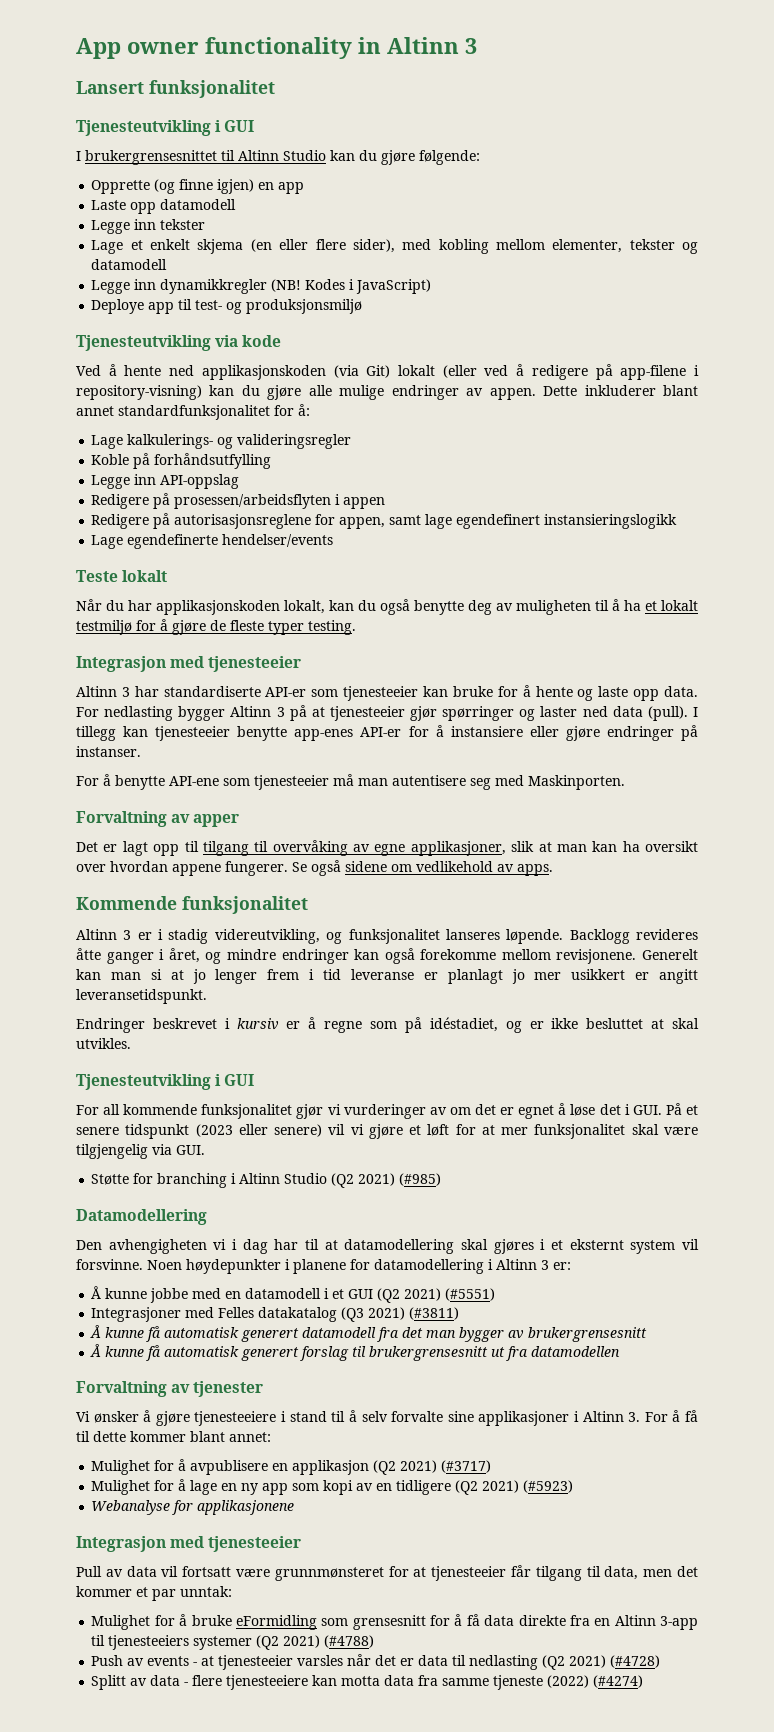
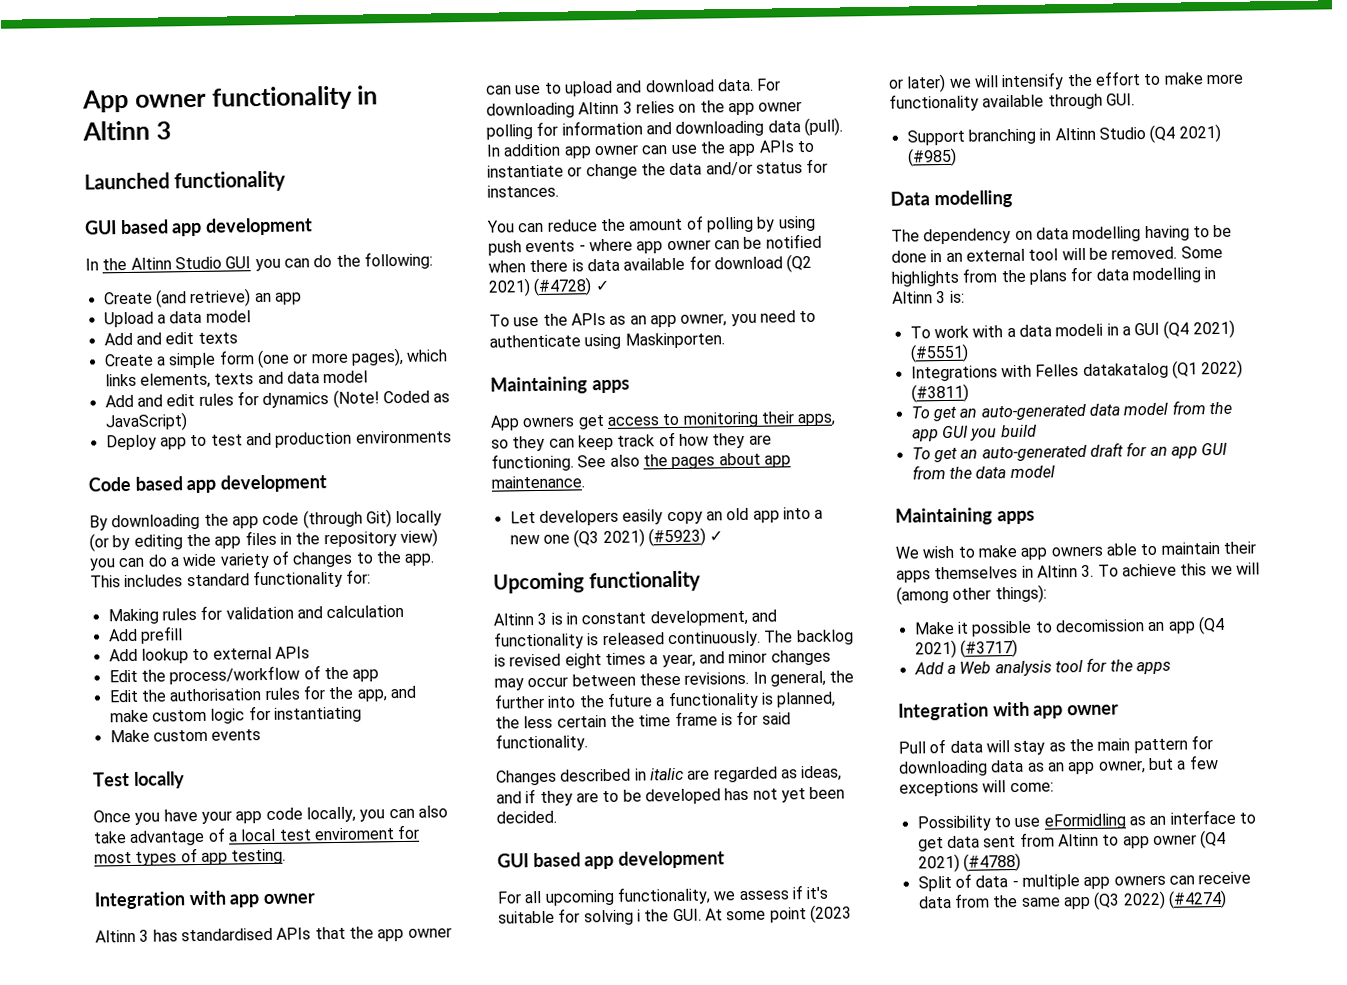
- Lansert funksjonalitet
- Tjenesteutvikling i GUI
- I brukergrensesnittet til Altinn Studio kan du gjøre følgende:
- Opprette (og finne igjen) en app
- Laste opp datamodell
- Legge inn tekster
- Lage et enkelt skjema (en eller flere sider), med kobling mellom elementer, tekster og datamodell
- Legge inn dynamikkregler (NB! Kodes i JavaScript)
- Deploye app til test- og produksjonsmiljø
- Tjenesteutvikling via kode
- Ved å hente ned applikasjonskoden (via Git) lokalt (eller ved å redigere på app-filene i repository-visning) kan du gjøre alle mulige endringer av appen. Dette inkluderer blant annet standardfunksjonalitet for å:
- Lage kalkulerings- og valideringsregler
- Koble på forhåndsutfylling
- Legge inn API-oppslag
- Redigere på prosessen/arbeidsflyten i appen
- Redigere på autorisasjonsreglene for appen, samt lage egendefinert instansieringslogikk
- Lage egendefinerte hendelser/events
- Teste lokalt
- Når du har applikasjonskoden lokalt, kan du også benytte deg av muligheten til å ha et lokalt testmiljø for å gjøre de fleste typer testing.
- Integrasjon med tjenesteeier
- Altinn 3 har standardiserte API-er som tjenesteeier kan bruke for å hente og laste opp data. For nedlasting bygger Altinn 3 på at tjenesteeier gjør spørringer og laster ned data (pull). I tillegg kan tjenesteeier benytte app-enes API-er for å instansiere eller gjøre endringer på instanser.
- For å benytte API-ene som tjenesteeier må man autentisere seg med Maskinporten.
- Forvaltning av apper
- Det er lagt opp til tilgang til overvåking av egne applikasjoner, slik at man kan ha oversikt over hvordan appene fungerer. Se også sidene om vedlikehold av apps.
- Kommende funksjonalitet
- Altinn 3 er i stadig videreutvikling, og funksjonalitet lanseres løpende. Backlogg revideres åtte ganger i året, og mindre endringer kan også forekomme mellom revisjonene. Generelt kan man si at jo lenger frem i tid leveranse er planlagt jo mer usikkert er angitt leveransetidspunkt.
- Endringer beskrevet i kursiv er å regne som på idéstadiet, og er ikke besluttet at skal utvikles.
- Tjenesteutvikling i GUI
- For all kommende funksjonalitet gjør vi vurderinger av om det er egnet å løse det i GUI. På et senere tidspunkt (2023 eller senere) vil vi gjøre et løft for at mer funksjonalitet skal være tilgjengelig via GUI.
- Støtte for branching i Altinn Studio (Q2 2021) (#985)
+ Launched functionality
+ GUI based app development
+ In the Altinn Studio GUI you can do the following:
+ Create (and retrieve) an app
+ Upload a data model
+ Add and edit texts
+ Create a simple form (one or more pages), which links elements, texts and data model
+ Add and edit rules for dynamics (Note! Coded as JavaScript)
+ Deploy app to test and production environments
+ Code based app development
+ By downloading the app code (through Git) locally (or by editing the app files in the repository view) you can do a wide variety of changes to the app. This includes standard functionality for:
+ Making rules for validation and calculation
+ Add prefill
+ Add lookup to external APIs
+ Edit the process/workflow of the app
+ Edit the authorisation rules for the app, and make custom logic for instantiating
+ Make custom events
+ Test locally
+ Once you have your app code locally, you can also take advantage of a local test enviroment for most types of app testing.
+ Integration with app owner
+ Altinn 3 has standardised APIs that the app owner can use to upload and download data. For downloading Altinn 3 relies on the app owner polling for information and downloading data (pull). In addition app owner can use the app APIs to instantiate or change the data and/or status for instances.
+ You can reduce the amount of polling by using push events - where app owner can be notified when there is data available for download (Q2 2021) (#4728) ✓
+ To use the APIs as an app owner, you need to authenticate using Maskinporten.
+ Maintaining apps
+ App owners get access to monitoring their apps, so they can keep track of how they are functioning. See also the pages about app maintenance.
+ Let developers easily copy an old app into a new one (Q3 2021) (#5923) ✓
+ Upcoming functionality
+ Altinn 3 is in constant development, and functionality is released continuously. The backlog is revised eight times a year, and minor changes may occur between these revisions. In general, the further into the future a functionality is planned, the less certain the time frame is for said functionality.
+ Changes described in italic are regarded as ideas, and if they are to be developed has not yet been decided.
+ GUI based app development
+ For all upcoming functionality, we assess if it's suitable for solving i the GUI. At some point (2023 or later) we will intensify the effort to make more functionality available through GUI.
+ Support branching in Altinn Studio (Q4 2021) (#985)
- Datamodellering
- Den avhengigheten vi i dag har til at datamodellering skal gjøres i et eksternt system vil forsvinne. Noen høydepunkter i planene for datamodellering i Altinn 3 er:
- Å kunne jobbe med en datamodell i et GUI (Q2 2021) (#5551)
- Integrasjoner med Felles datakatalog (Q3 2021) (#3811)
- Å kunne få automatisk generert datamodell fra det man bygger av brukergrensesnitt
- Å kunne få automatisk generert forslag til brukergrensesnitt ut fra datamodellen
- Forvaltning av tjenester
- Vi ønsker å gjøre tjenesteeiere i stand til å selv forvalte sine applikasjoner i Altinn 3. For å få til dette kommer blant annet:
- Mulighet for å avpublisere en applikasjon (Q2 2021) (#3717)
- Mulighet for å lage en ny app som kopi av en tidligere (Q2 2021) (#5923)
- Webanalyse for applikasjonene
- Integrasjon med tjenesteeier
- Pull av data vil fortsatt være grunnmønsteret for at tjenesteeier får tilgang til data, men det kommer et par unntak:
- Mulighet for å bruke eFormidling som grensesnitt for å få data direkte fra en Altinn 3-app til tjenesteeiers systemer (Q2 2021) (#4788)
- Push av events - at tjenesteeier varsles når det er data til nedlasting (Q2 2021) (#4728)
- Splitt av data - flere tjenesteeiere kan motta data fra samme tjeneste (2022) (#4274)
+ Data modelling
+ The dependency on data modelling having to be done in an external tool will be removed. Some highlights from the plans for data modelling in Altinn 3 is:
+ To work with a data modeli in a GUI (Q4 2021) (#5551)
+ Integrations with Felles datakatalog (Q1 2022) (#3811)
+ To get an auto-generated data model from the app GUI you build
+ To get an auto-generated draft for an app GUI from the data model
+ Maintaining apps
+ We wish to make app owners able to maintain their apps themselves in Altinn 3. To achieve this we will (among other things):
+ Make it possible to decomission an app (Q4 2021) (#3717)
+ Add a Web analysis tool for the apps
+ Integration with app owner
+ Pull of data will stay as the main pattern for downloading data as an app owner, but a few exceptions will come:
+ Possibility to use eFormidling as an interface to get data sent from Altinn to app owner (Q4 2021) (#4788)
+ Split of data - multiple app owners can receive data from the same app (Q3 2022) (#4274)

